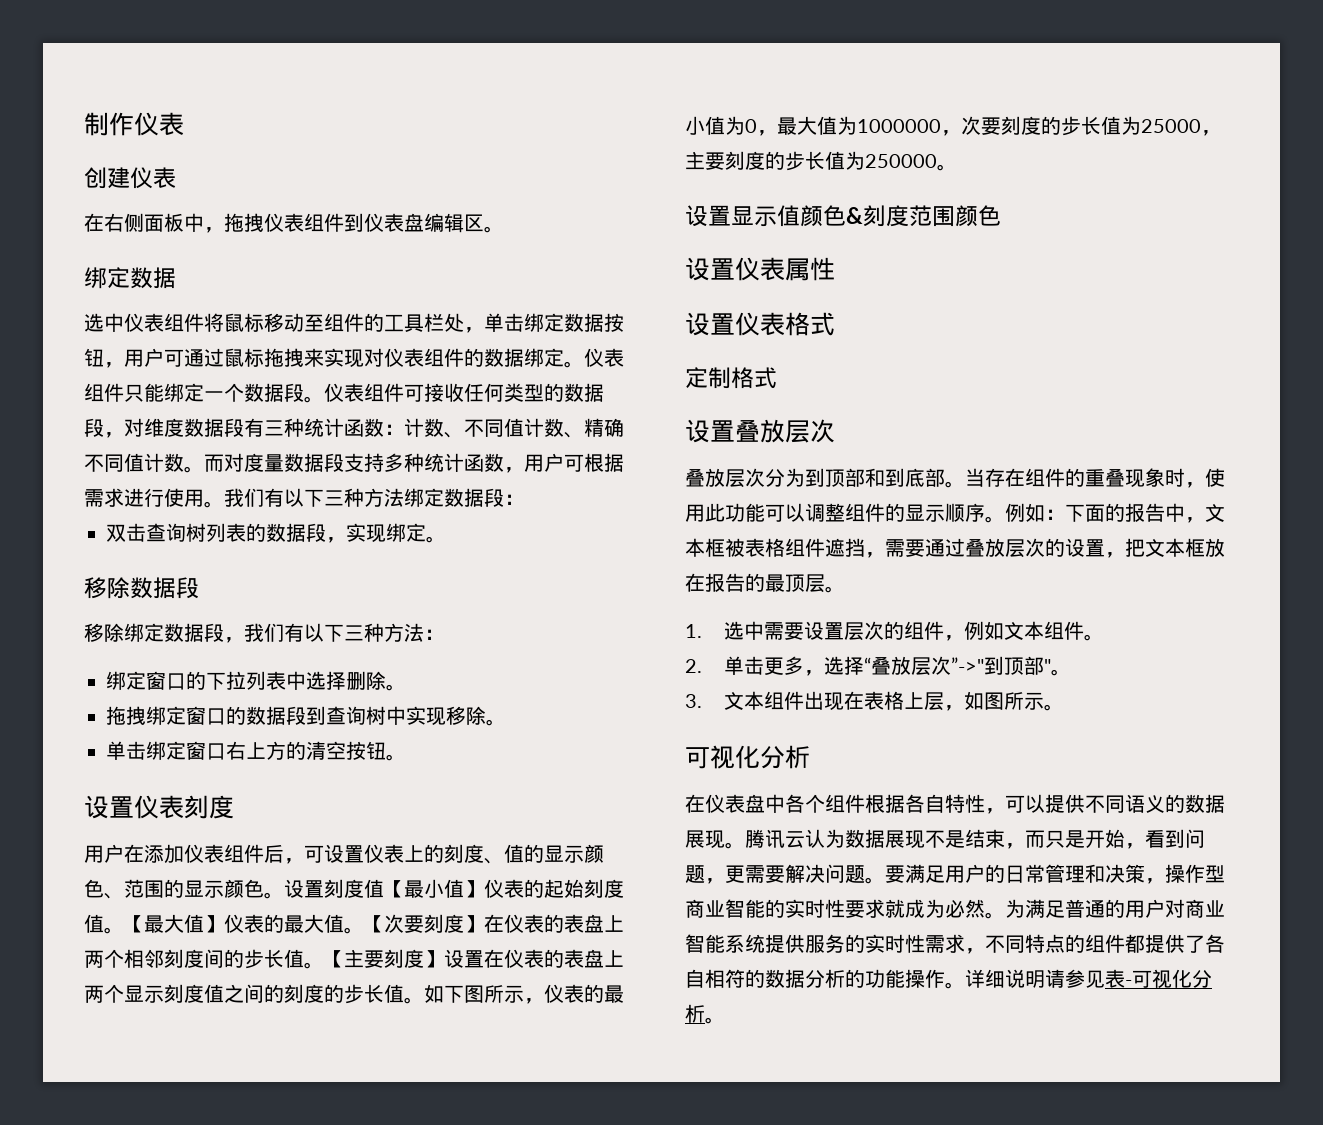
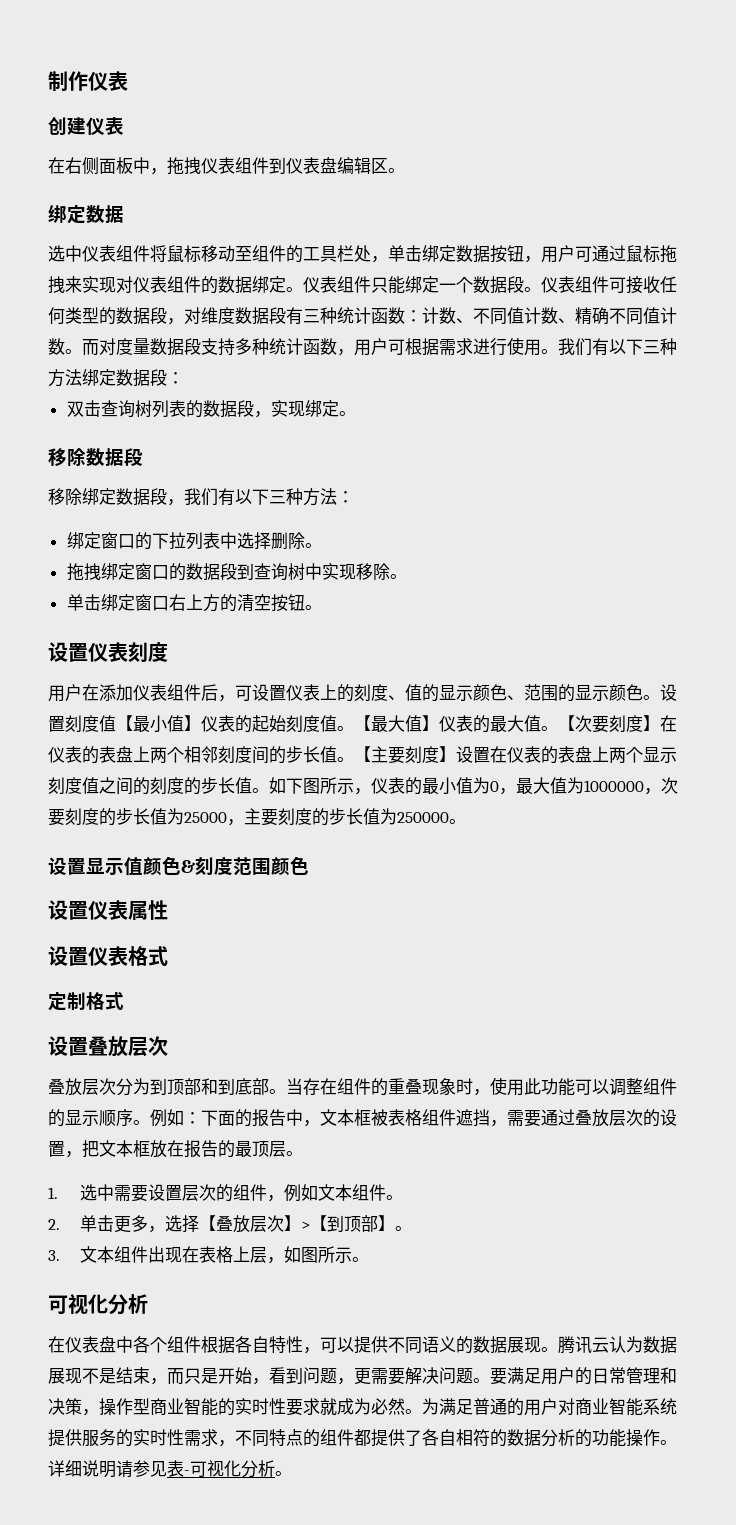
- 2.单击更多，选择“叠放层次”->"到顶部"。
+ 2.单击更多，选择【叠放层次】>【到顶部】。

